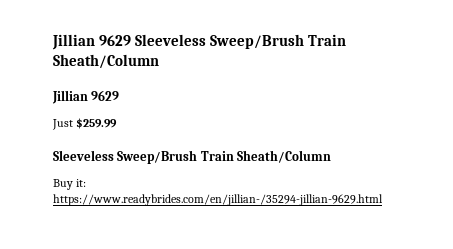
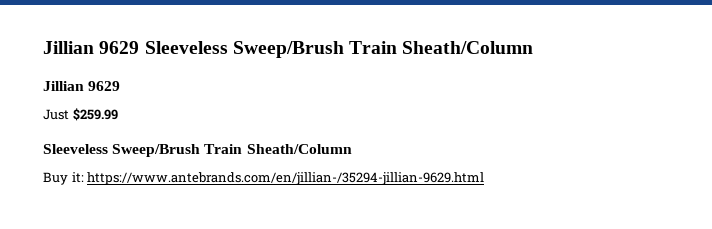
- Buy it: https://www.readybrides.com/en/jillian-/35294-jillian-9629.html
+ Buy it: https://www.antebrands.com/en/jillian-/35294-jillian-9629.html

